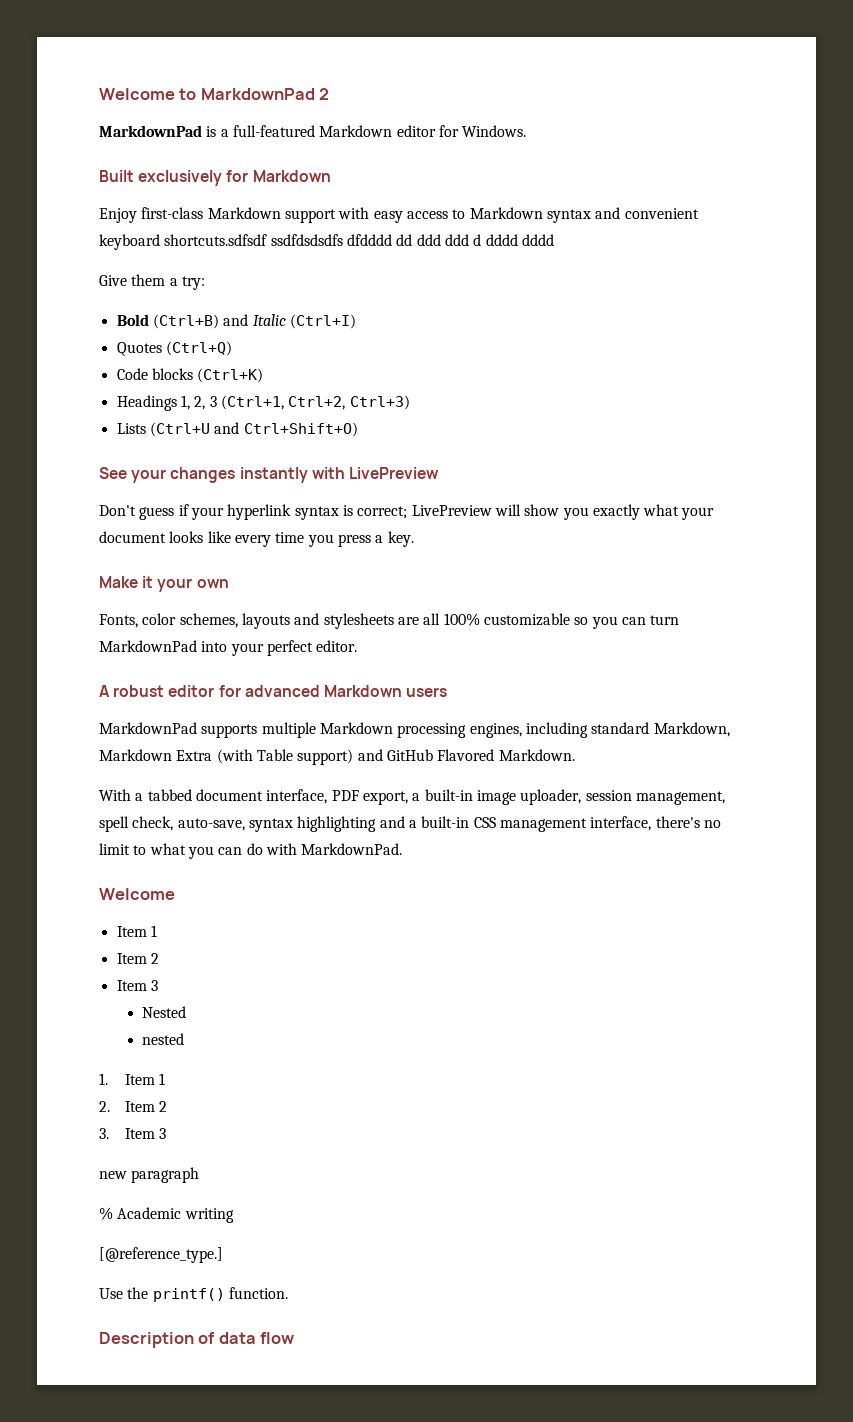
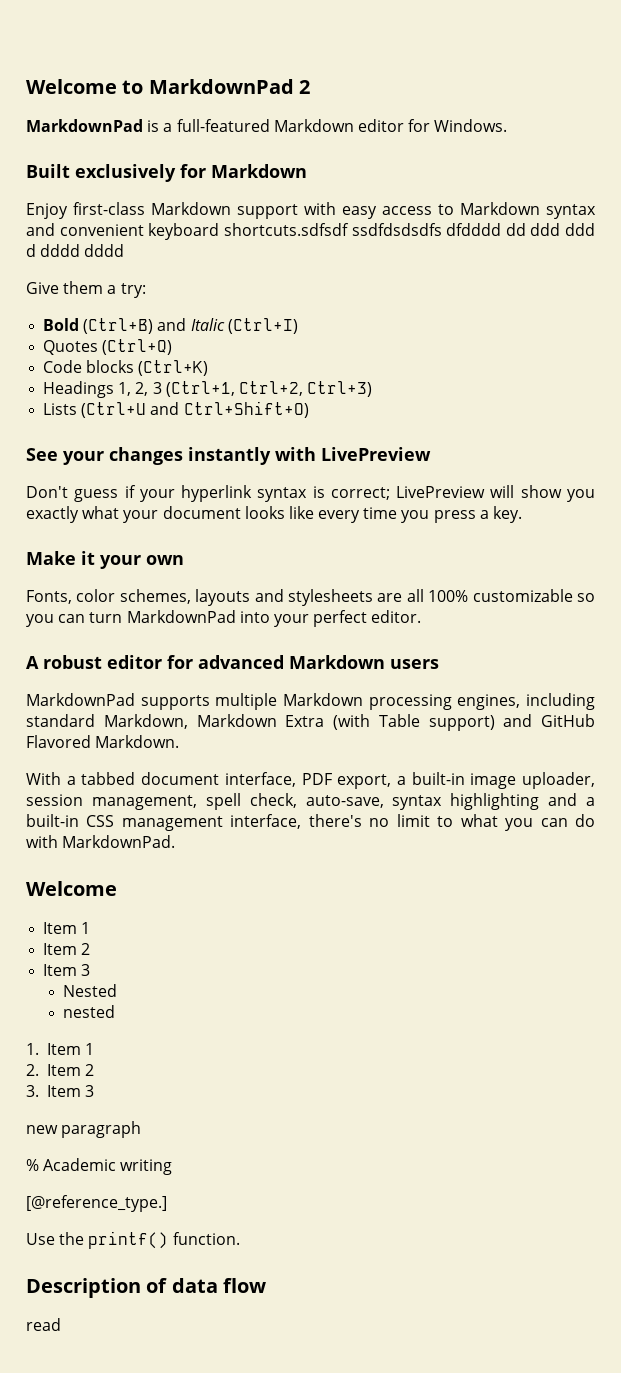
+ read

